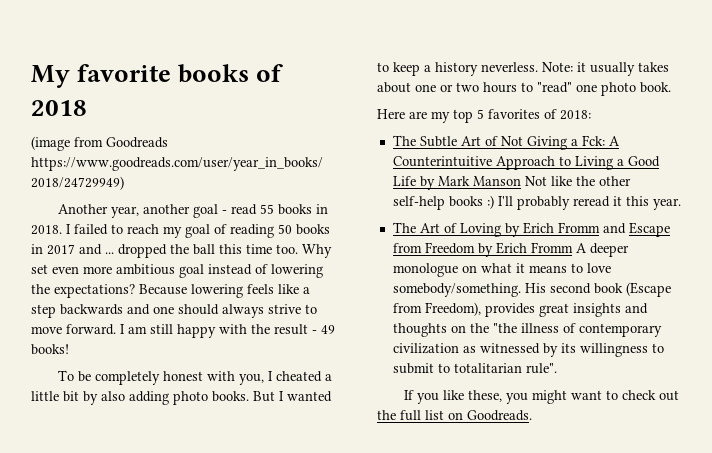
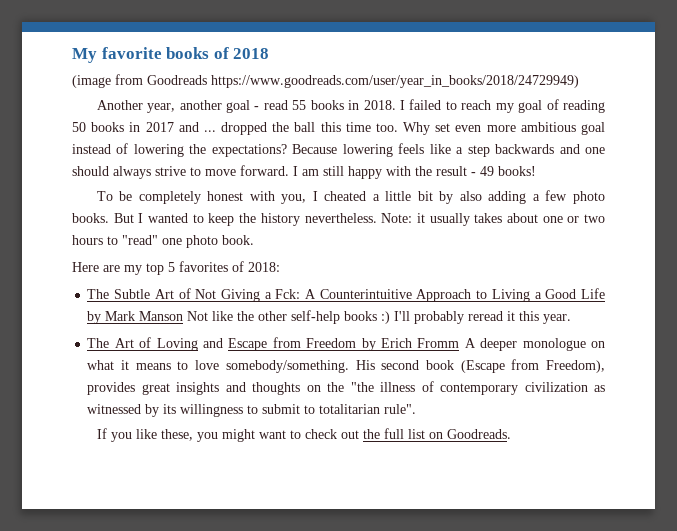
- To be completely honest with you, I cheated a little bit by also adding photo books.
+ To be completely honest with you, I cheated a little bit by also adding a few photo books.
- But I wanted to keep a history neverless.
+ But I wanted to keep the history nevertheless.
- The Art of Loving by Erich Fromm and Escape from Freedom by Erich Fromm A deeper monologue on what it means to love somebody/something.
+ The Art of Loving and Escape from Freedom by Erich Fromm A deeper monologue on what it means to love somebody/something.

